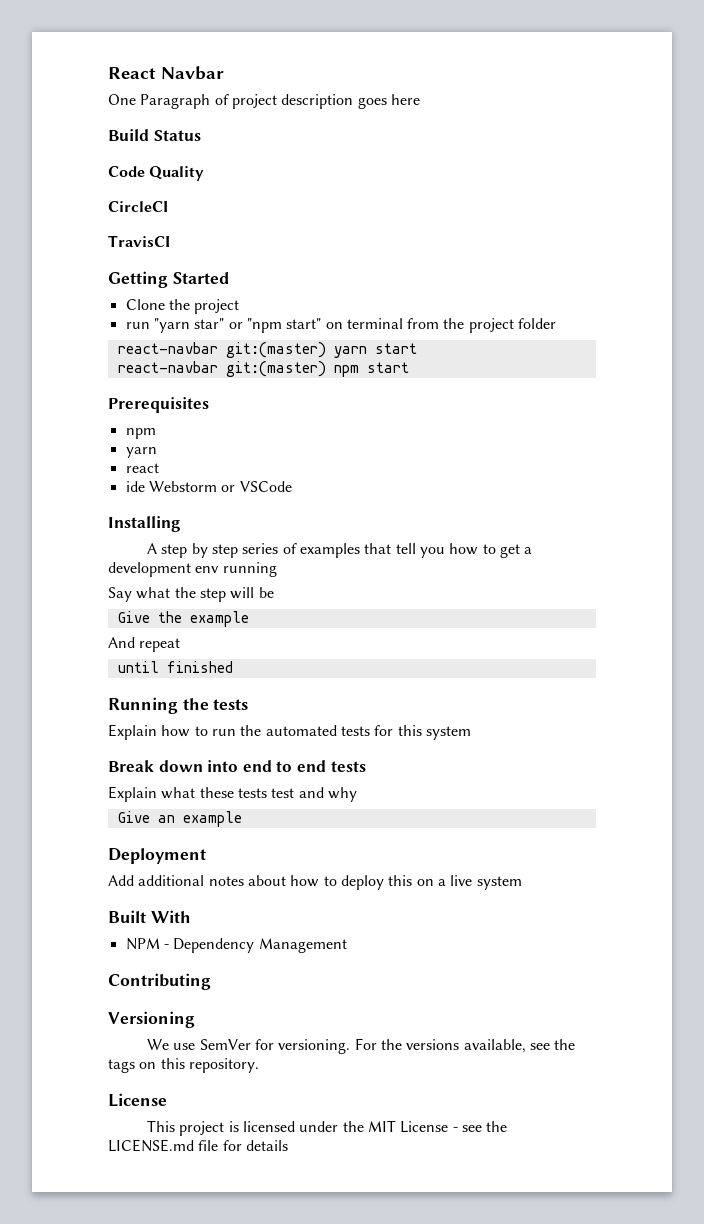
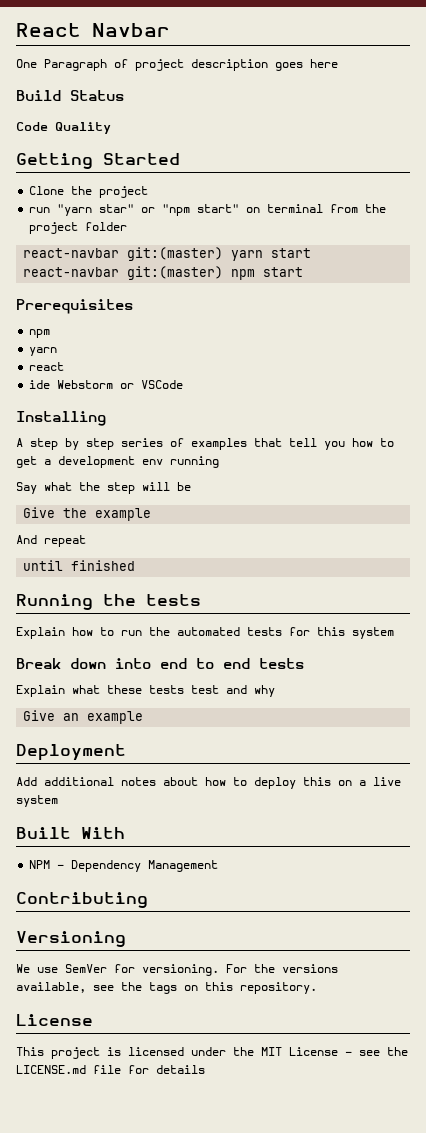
- CircleCI
- TravisCI

